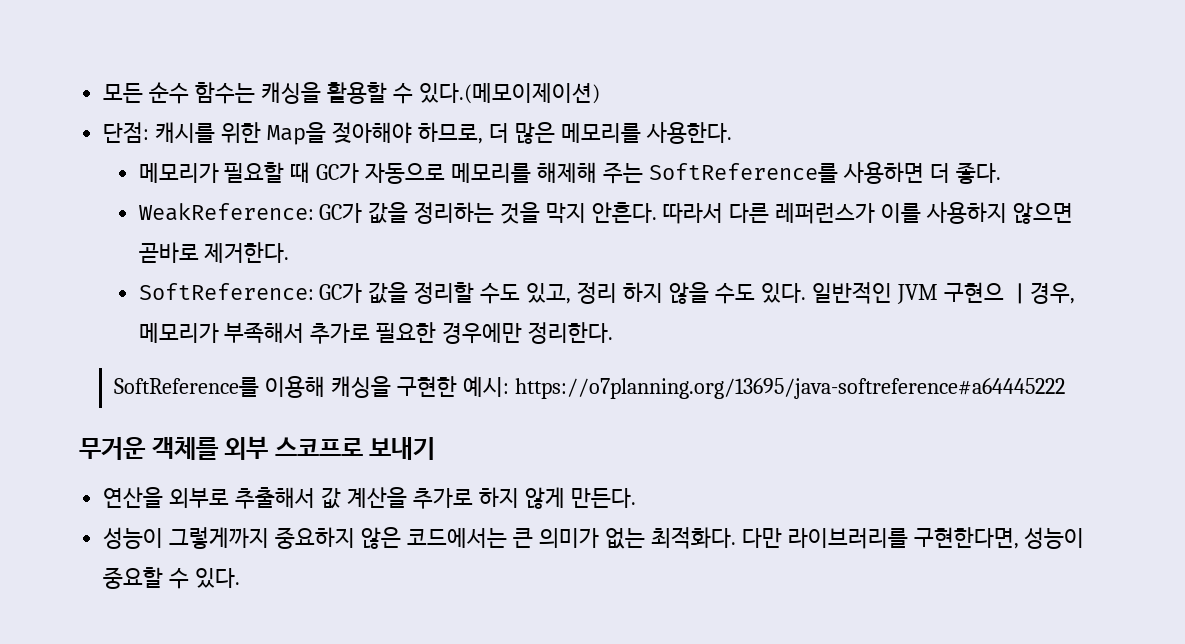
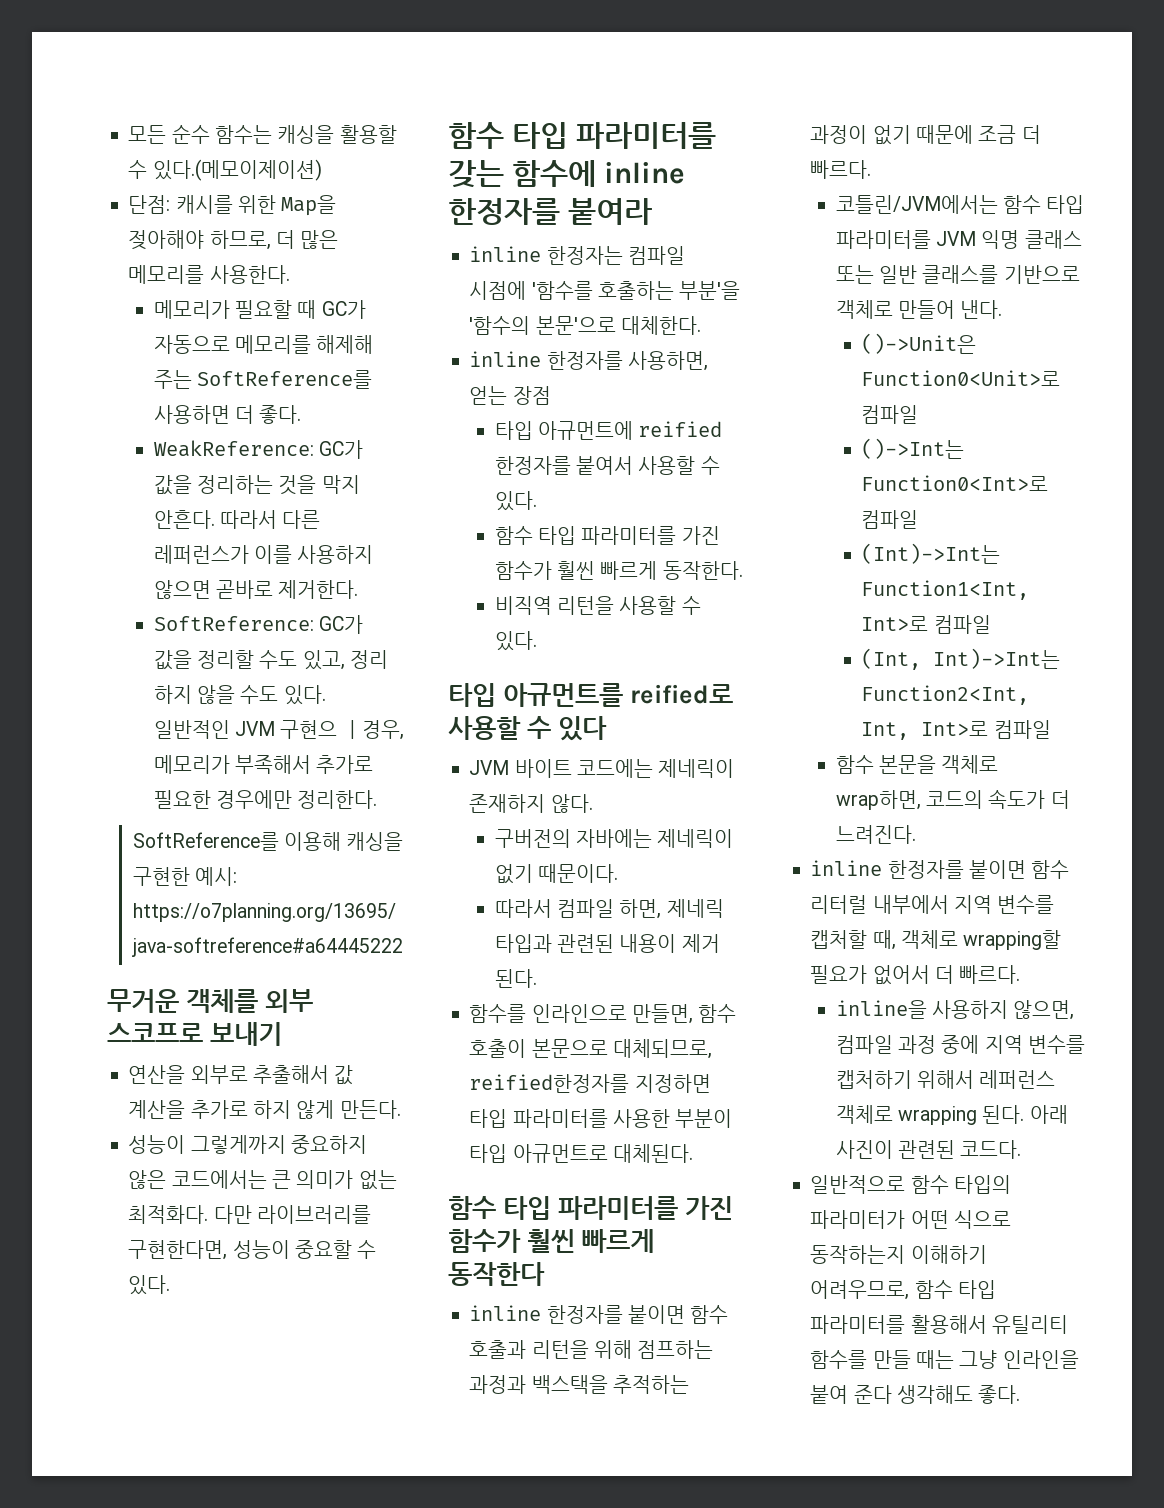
+ 함수 타입 파라미터를 갖는 함수에 inline 한정자를 붙여라
+ inline 한정자는 컴파일 시점에 '함수를 호출하는 부분'을 '함수의 본문'으로 대체한다.
+ inline 한정자를 사용하면, 얻는 장점
+ 타입 아규먼트에 reified 한정자를 붙여서 사용할 수 있다.
+ 함수 타입 파라미터를 가진 함수가 훨씬 빠르게 동작한다.
+ 비직역 리턴을 사용할 수 있다.
+ 타입 아규먼트를 reified로 사용할 수 있다
+ JVM 바이트 코드에는 제네릭이 존재하지 않다.
+ 구버전의 자바에는 제네릭이 없기 때문이다.
+ 따라서 컴파일 하면, 제네릭 타입과 관련된 내용이 제거 된다.
+ 함수를 인라인으로 만들면, 함수 호출이 본문으로 대체되므로, reified한정자를 지정하면 타입 파라미터를 사용한 부분이 타입 아규먼트로 대체된다.
+ 함수 타입 파라미터를 가진 함수가 훨씬 빠르게 동작한다
+ inline 한정자를 붙이면 함수 호출과 리턴을 위해 점프하는 과정과 백스택을 추적하는 과정이 없기 때문에 조금 더 빠르다.
+ 코틀린/JVM에서는 함수 타입 파라미터를 JVM 익명 클래스 또는 일반 클래스를 기반으로 객체로 만들어 낸다.
+ ()->Unit은 Function0<Unit>로 컴파일
+ ()->Int는 Function0<Int>로 컴파일
+ (Int)->Int는 Function1<Int, Int>로 컴파일
+ (Int, Int)->Int는 Function2<Int, Int, Int>로 컴파일
+ 함수 본문을 객체로 wrap하면, 코드의 속도가 더 느려진다.
+ inline 한정자를 붙이면 함수 리터럴 내부에서 지역 변수를 캡처할 때, 객체로 wrapping할 필요가 없어서 더 빠르다.
+ inline을 사용하지 않으면, 컴파일 과정 중에 지역 변수를 캡처하기 위해서 레퍼런스 객체로 wrapping 된다. 아래 사진이 관련된 코드다.
+ 일반적으로 함수 타입의 파라미터가 어떤 식으로 동작하는지 이해하기 어려우므로, 함수 타입 파라미터를 활용해서 유틸리티 함수를 만들 때는 그냥 인라인을 붙여 준다 생각해도 좋다.

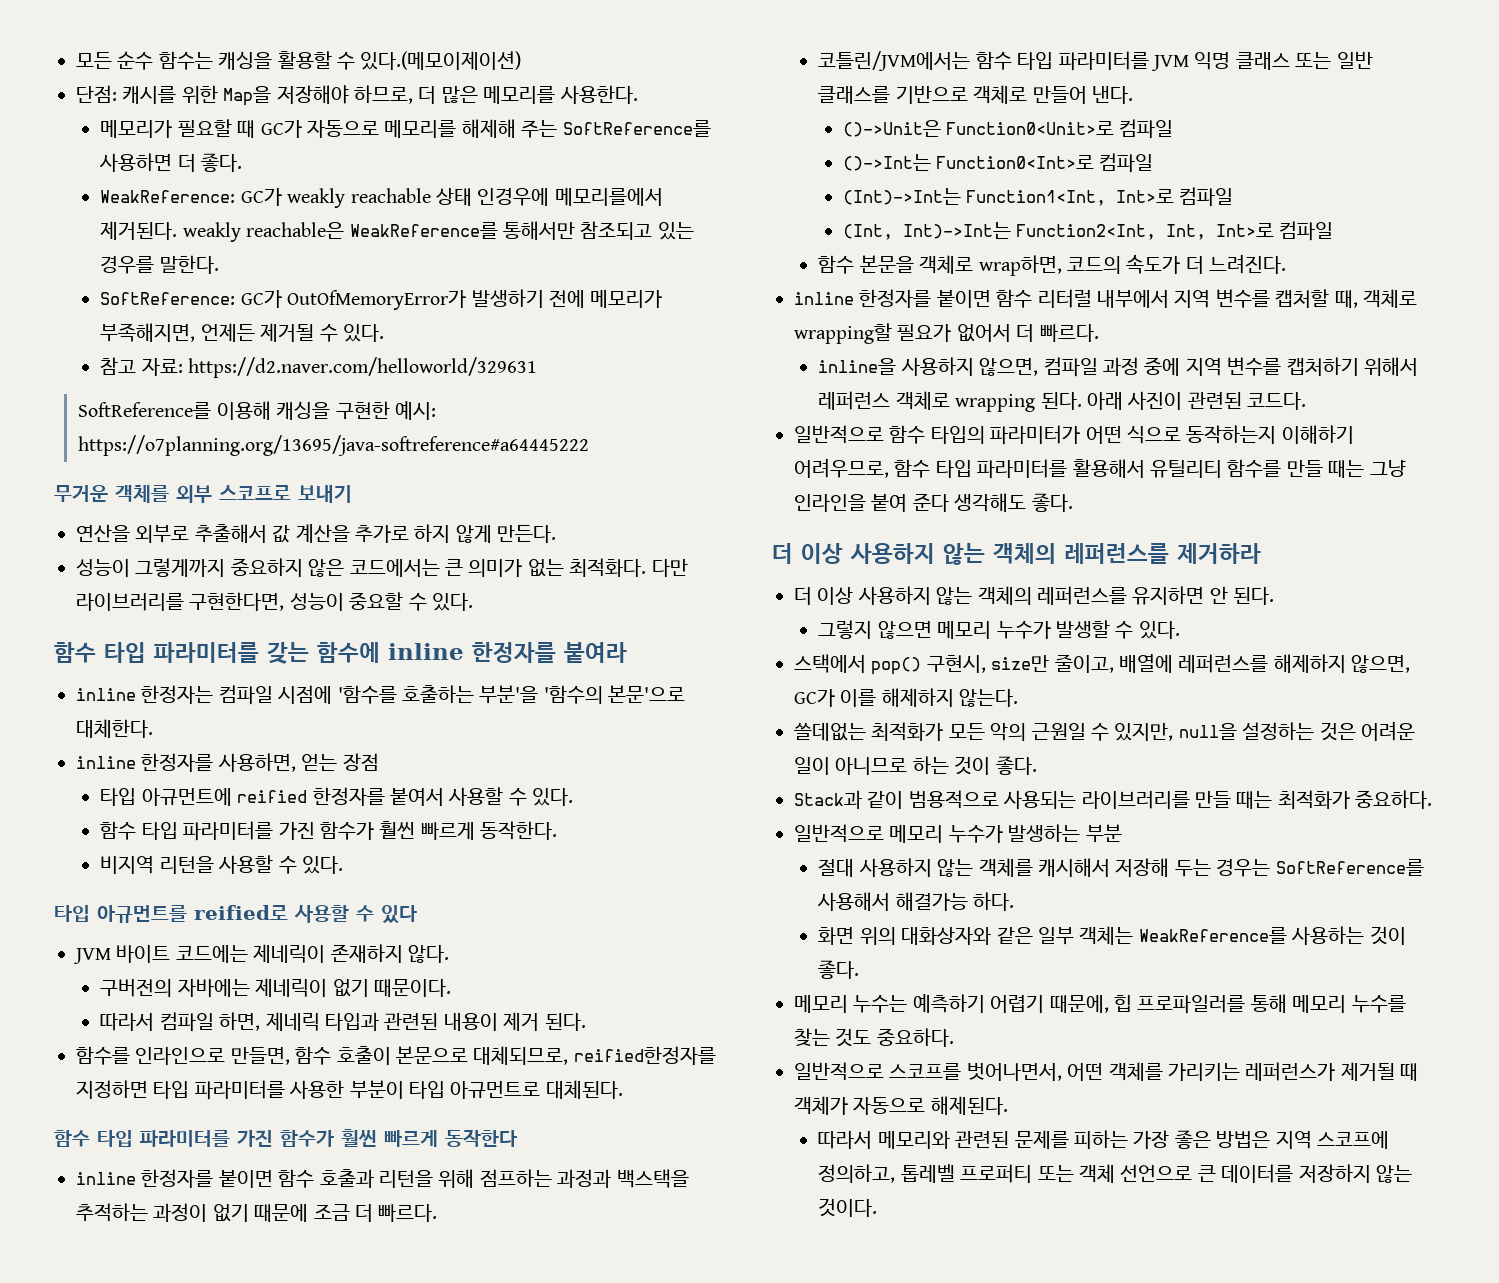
- 단점: 캐시를 위한 Map을 젖아해야 하므로, 더 많은 메모리를 사용한다.
+ 단점: 캐시를 위한 Map을 저장해야 하므로, 더 많은 메모리를 사용한다.
- WeakReference: GC가 값을 정리하는 것을 막지 안흔다. 따라서 다른 레퍼런스가 이를 사용하지 않으면 곧바로 제거한다.
- SoftReference: GC가 값을 정리할 수도 있고, 정리 하지 않을 수도 있다. 일반적인 JVM 구현으 ㅣ경우, 메모리가 부족해서 추가로 필요한 경우에만 정리한다.
+ WeakReference: GC가 weakly reachable 상태 인경우에 메모리를에서 제거된다. weakly reachable은 WeakReference를 통해서만 참조되고 있는 경우를 말한다.
+ SoftReference: GC가 OutOfMemoryError가 발생하기 전에 메모리가 부족해지면, 언제든 제거될 수 있다.
+ 참고 자료: https://d2.naver.com/helloworld/329631
- 비직역 리턴을 사용할 수 있다.
+ 비지역 리턴을 사용할 수 있다.
+ 더 이상 사용하지 않는 객체의 레퍼런스를 제거하라
+ 더 이상 사용하지 않는 객체의 레퍼런스를 유지하면 안 된다.
+ 그렇지 않으면 메모리 누수가 발생할 수 있다.
+ 스택에서 pop() 구현시, size만 줄이고, 배열에 레퍼런스를 해제하지 않으면, GC가 이를 해제하지 않는다.
+ 쓸데없는 최적화가 모든 악의 근원일 수 있지만, null을 설정하는 것은 어려운 일이 아니므로 하는 것이 좋다.
+ Stack과 같이 범용적으로 사용되는 라이브러리를 만들 때는 최적화가 중요하다.
+ 일반적으로 메모리 누수가 발생하는 부분
+ 절대 사용하지 않는 객체를 캐시해서 저장해 두는 경우는 SoftReference를 사용해서 해결가능 하다.
+ 화면 위의 대화상자와 같은 일부 객체는 WeakReference를 사용하는 것이 좋다.
+ 메모리 누수는 예측하기 어렵기 때문에, 힙 프로파일러를 통해 메모리 누수를 찾는 것도 중요하다.
+ 일반적으로 스코프를 벗어나면서, 어떤 객체를 가리키는 레퍼런스가 제거될 때 객체가 자동으로 해제된다.
+ 따라서 메모리와 관련된 문제를 피하는 가장 좋은 방법은 지역 스코프에 정의하고, 톱레벨 프로퍼티 또는 객체 선언으로 큰 데이터를 저장하지 않는 것이다.

